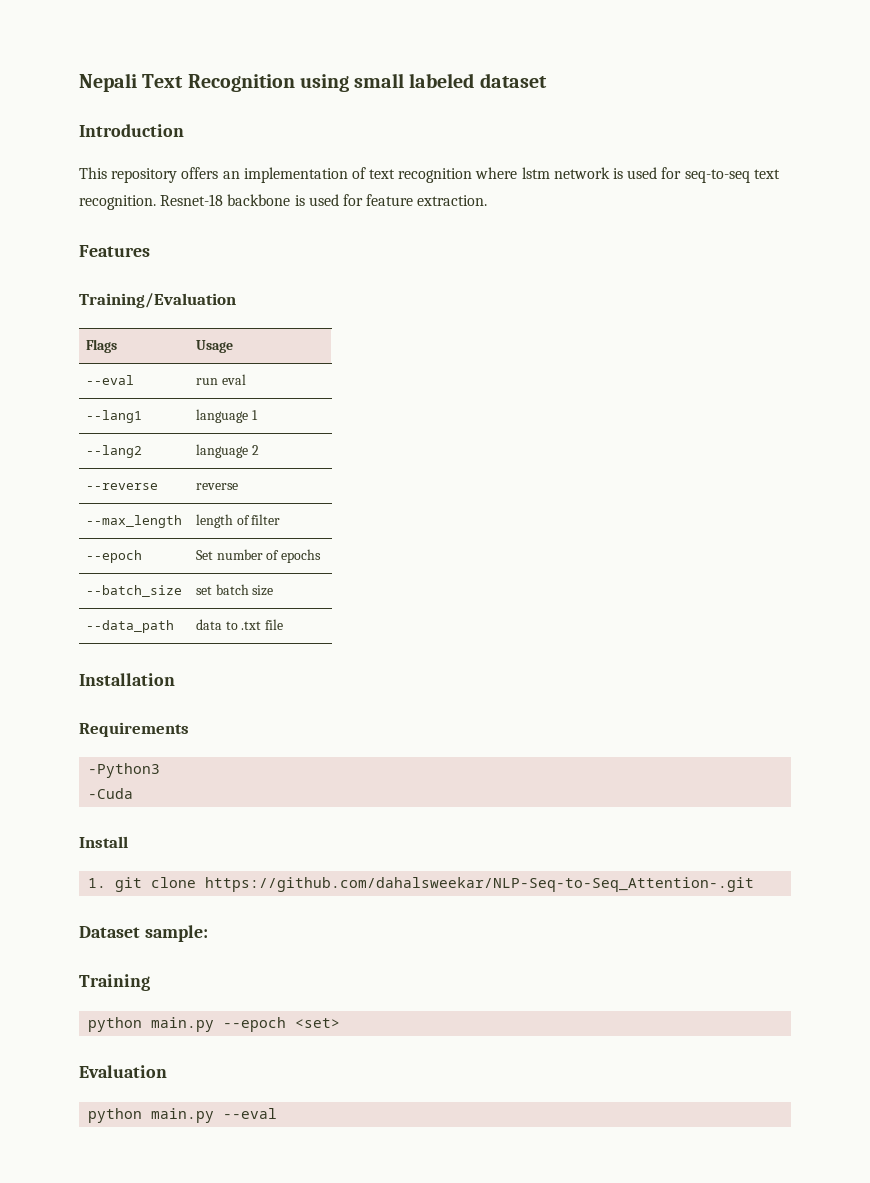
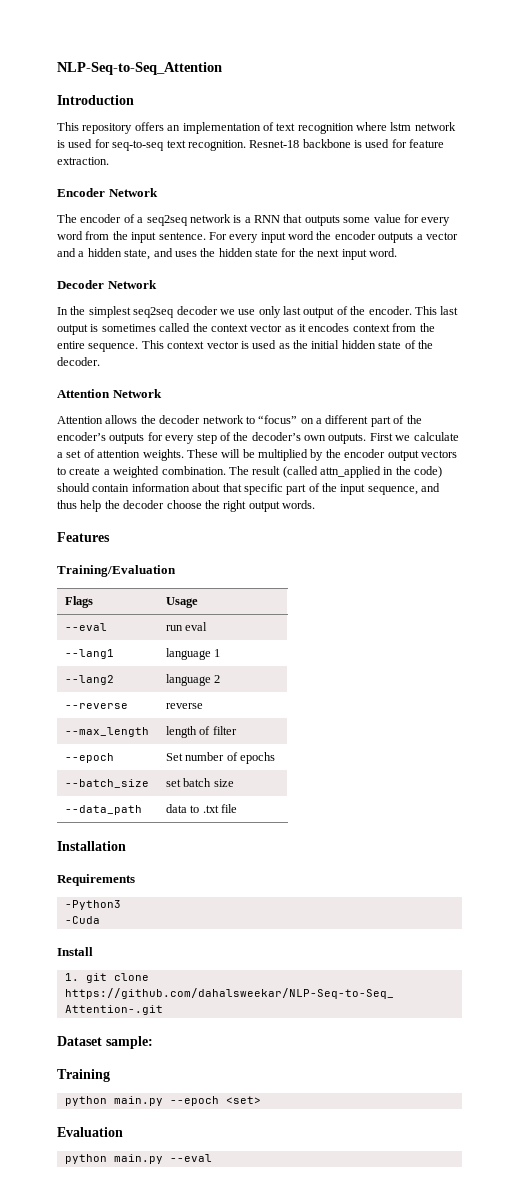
- Nepali Text Recognition using small labeled dataset
+ NLP-Seq-to-Seq_Attention
+ Encoder Network
+ The encoder of a seq2seq network is a RNN that outputs some value for every word from the input sentence. For every input word the encoder outputs a vector and a hidden state, and uses the hidden state for the next input word.
+ Decoder Network
+ In the simplest seq2seq decoder we use only last output of the encoder. This last output is sometimes called the context vector as it encodes context from the entire sequence. This context vector is used as the initial hidden state of the decoder.
+ Attention Network
+ Attention allows the decoder network to “focus” on a different part of the encoder’s outputs for every step of the decoder’s own outputs. First we calculate a set of attention weights. These will be multiplied by the encoder output vectors to create a weighted combination. The result (called attn_applied in the code) should contain information about that specific part of the input sequence, and thus help the decoder choose the right output words.

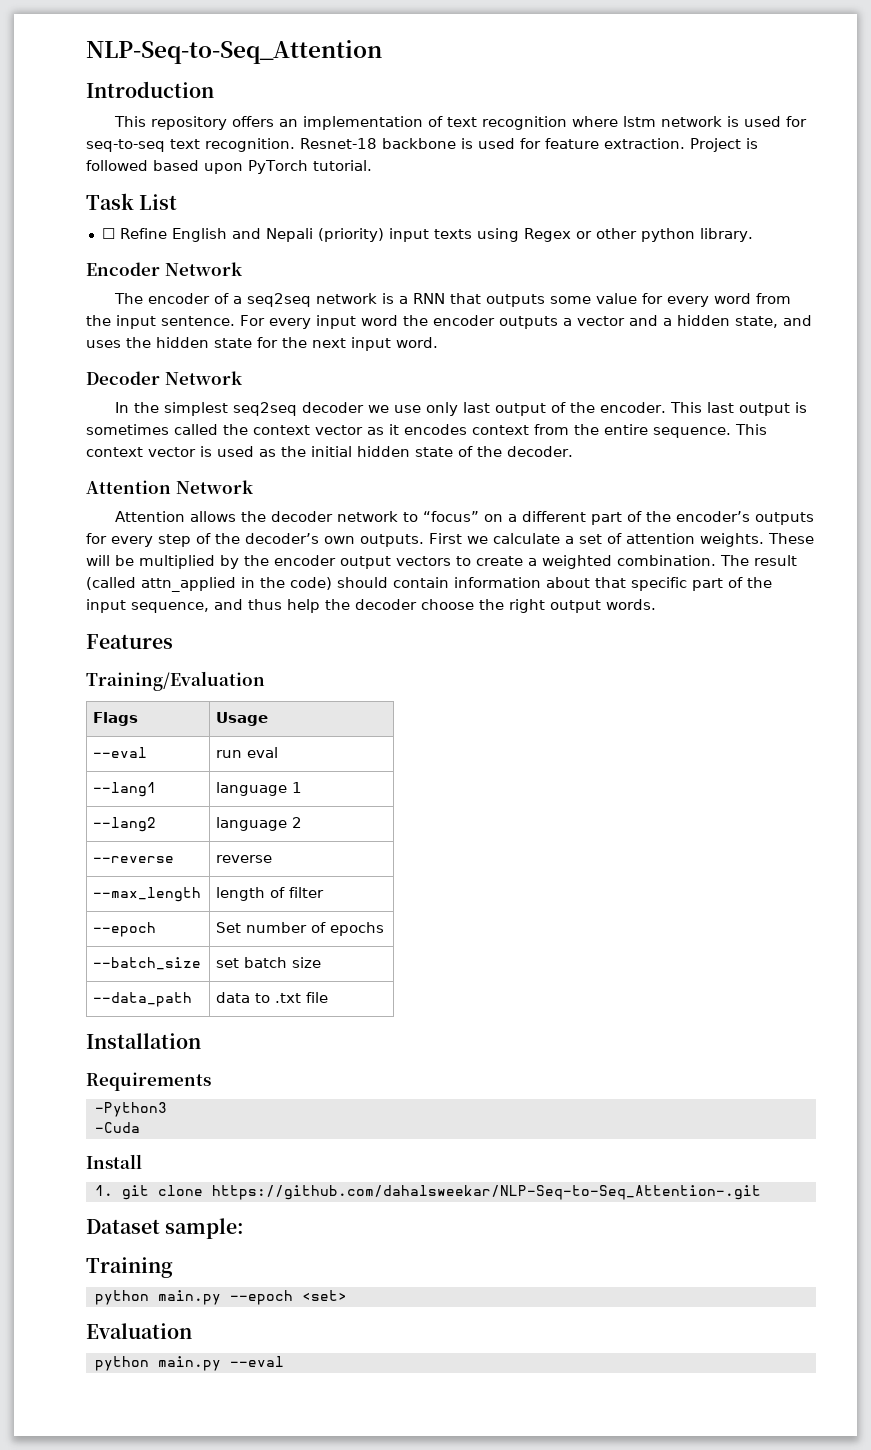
+ Project is followed based upon PyTorch tutorial.
+ Task List
+ ☐ Refine English and Nepali (priority) input texts using Regex or other python library.

